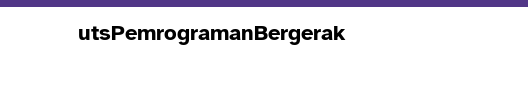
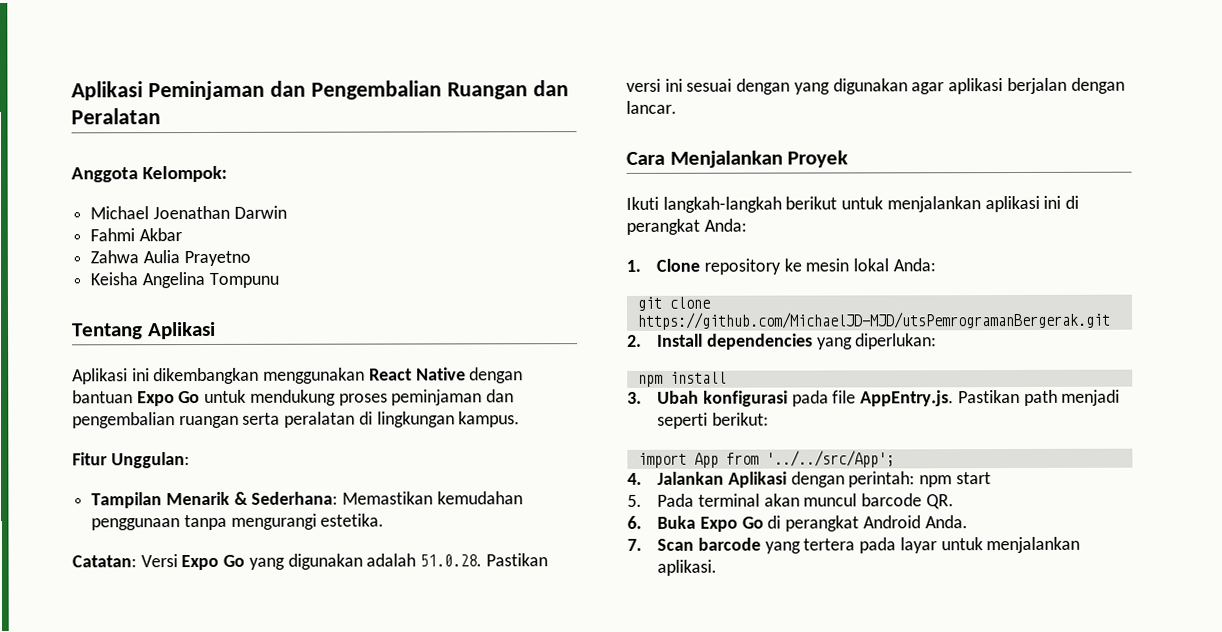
- utsPemrogramanBergerak
+ Aplikasi Peminjaman dan Pengembalian Ruangan dan Peralatan
+ Anggota Kelompok:
+ Michael Joenathan Darwin
+ Fahmi Akbar
+ Zahwa Aulia Prayetno
+ Keisha Angelina Tompunu
+ Tentang Aplikasi
+ Aplikasi ini dikembangkan menggunakan React Native dengan bantuan Expo Go untuk mendukung proses peminjaman dan pengembalian ruangan serta peralatan di lingkungan kampus.
+ Fitur Unggulan:
+ Tampilan Menarik & Sederhana: Memastikan kemudahan penggunaan tanpa mengurangi estetika.
+ Catatan: Versi Expo Go yang digunakan adalah 51.0.28. Pastikan versi ini sesuai dengan yang digunakan agar aplikasi berjalan dengan lancar.
+ Cara Menjalankan Proyek
+ Ikuti langkah-langkah berikut untuk menjalankan aplikasi ini di perangkat Anda:
+ 1. Clone repository ke mesin lokal Anda:
+ git clone https://github.com/MichaelJD-MJD/utsPemrogramanBergerak.git
+ 2. Install dependencies yang diperlukan:
+ npm install
+ 3. Ubah konfigurasi pada file AppEntry.js. Pastikan path menjadi seperti berikut:
+ import App from '../../src/App';
+ 4. Jalankan Aplikasi dengan perintah: npm start
+ 5. Pada terminal akan muncul barcode QR.
+ 6. Buka Expo Go di perangkat Android Anda.
+ 7. Scan barcode yang tertera pada layar untuk menjalankan aplikasi.

